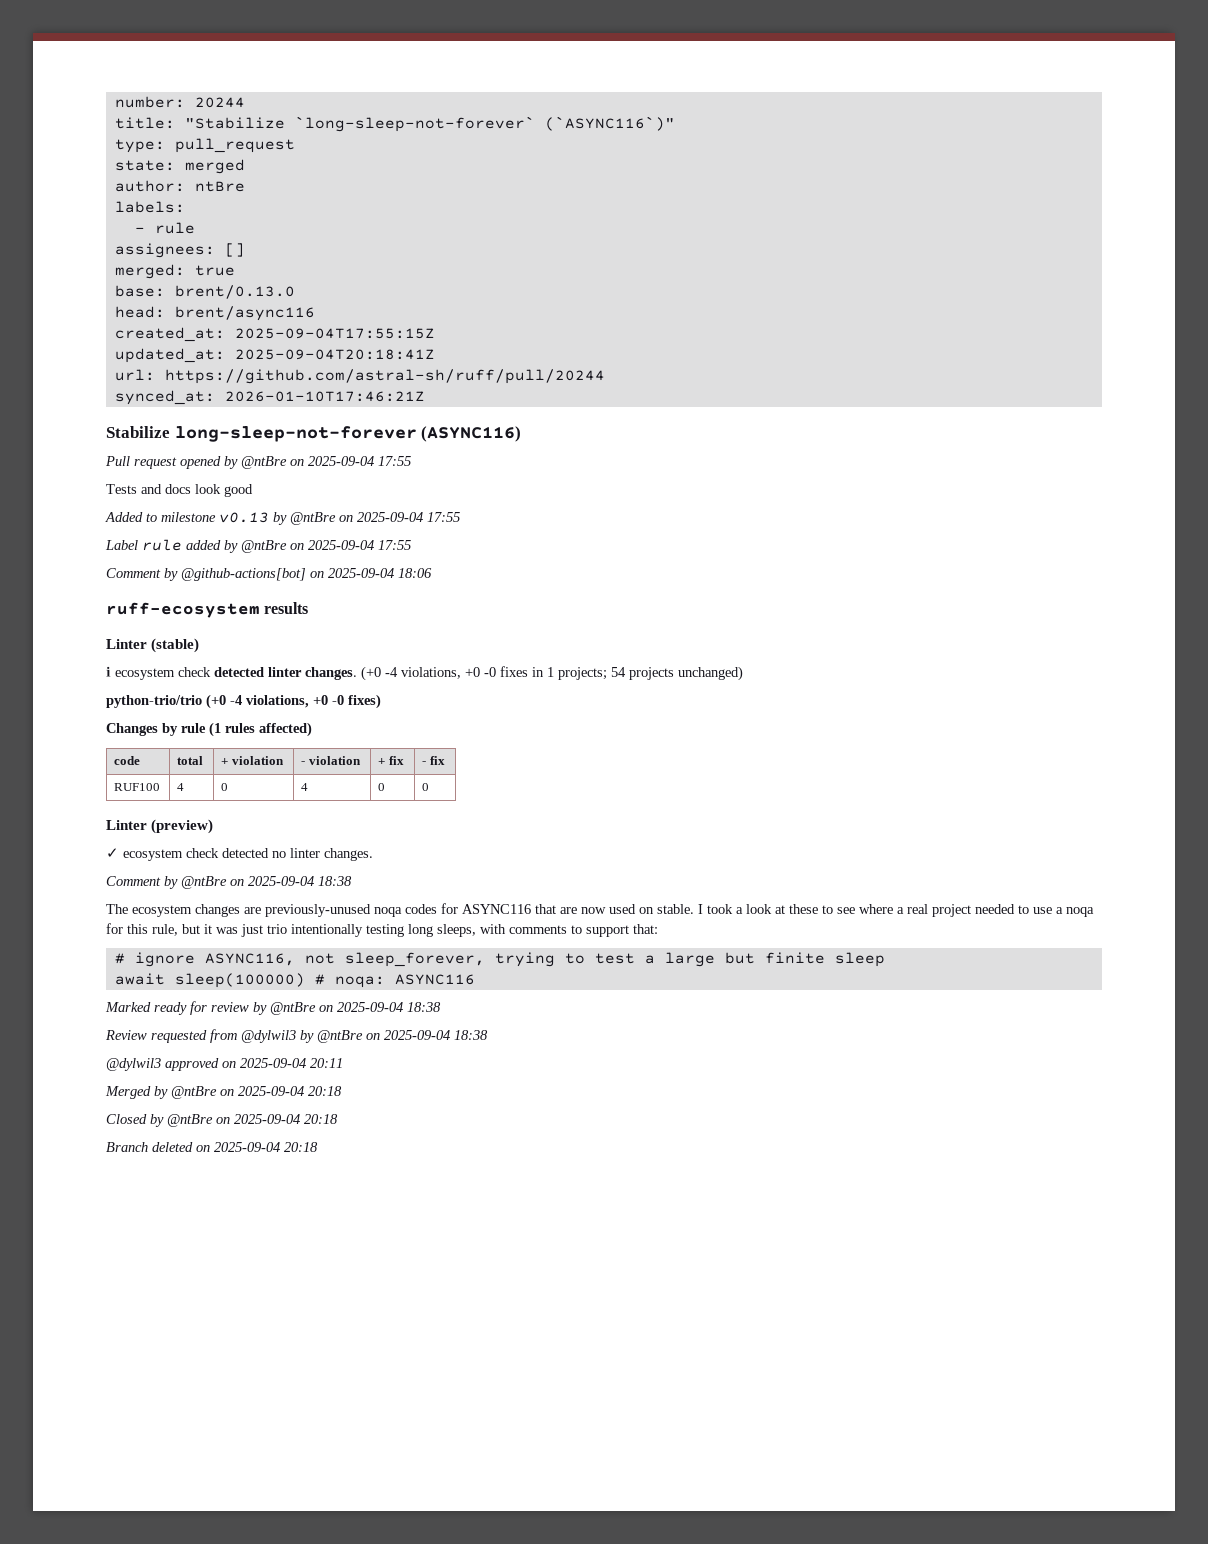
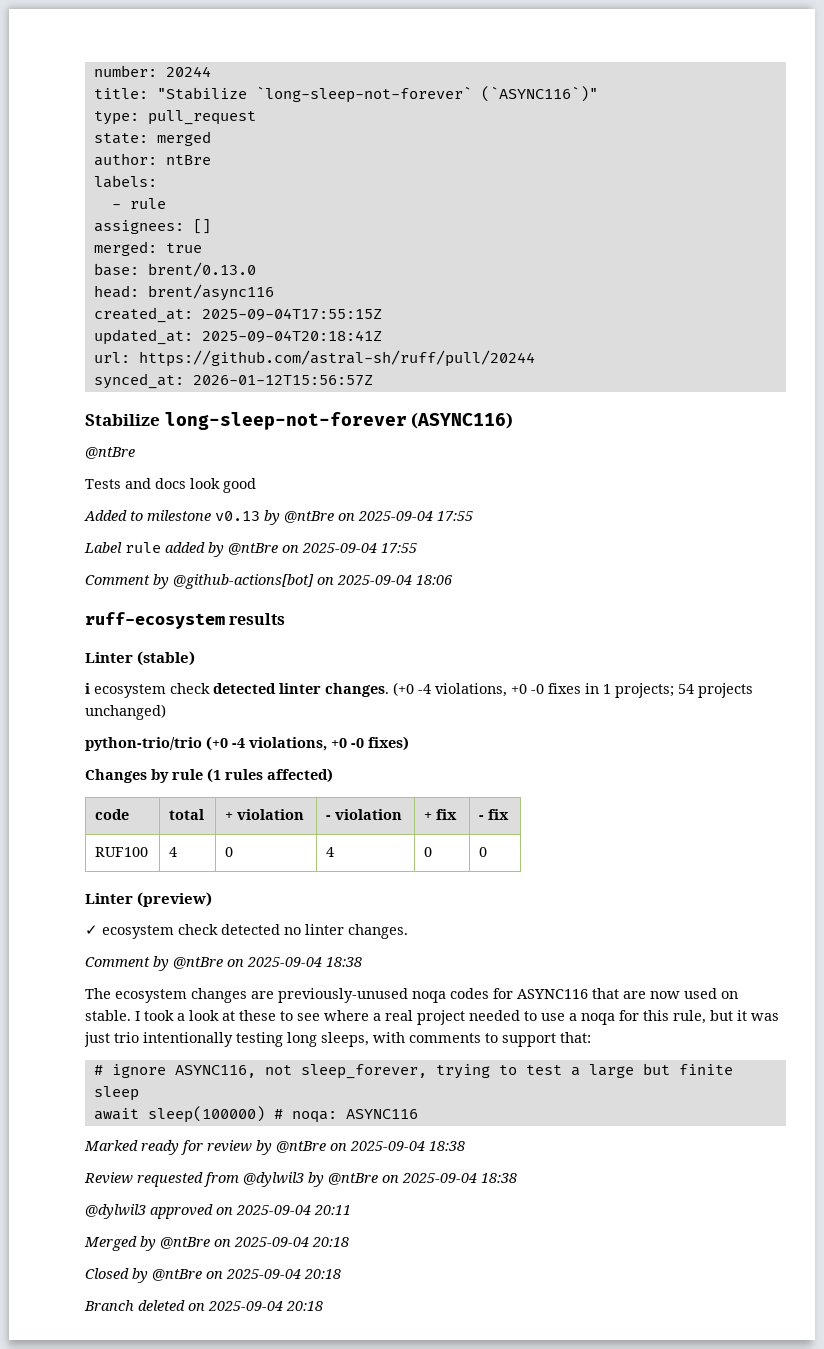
- synced_at: 2026-01-10T17:46:21Z
+ synced_at: 2026-01-12T15:56:57Z
  Stabilize long-sleep-not-forever (ASYNC116)
- Pull request opened by @ntBre on 2025-09-04 17:55
+ @ntBre

